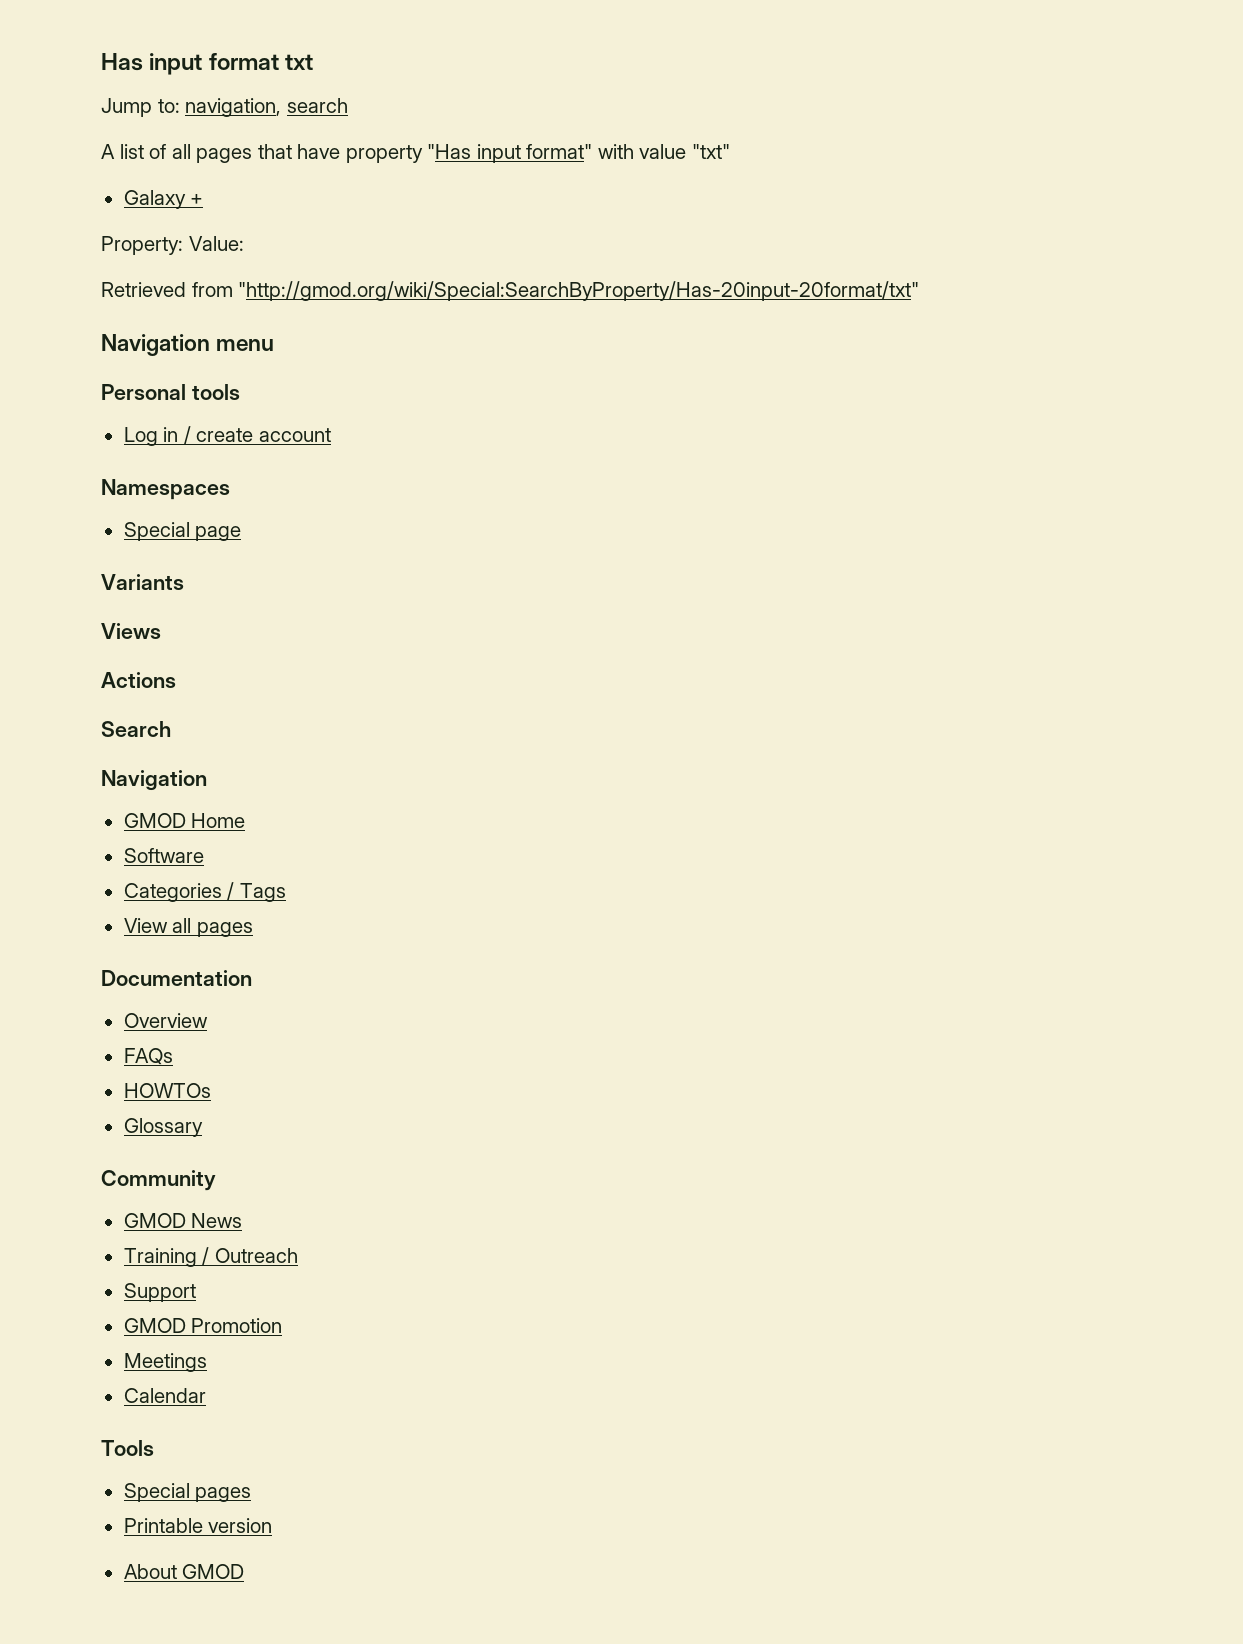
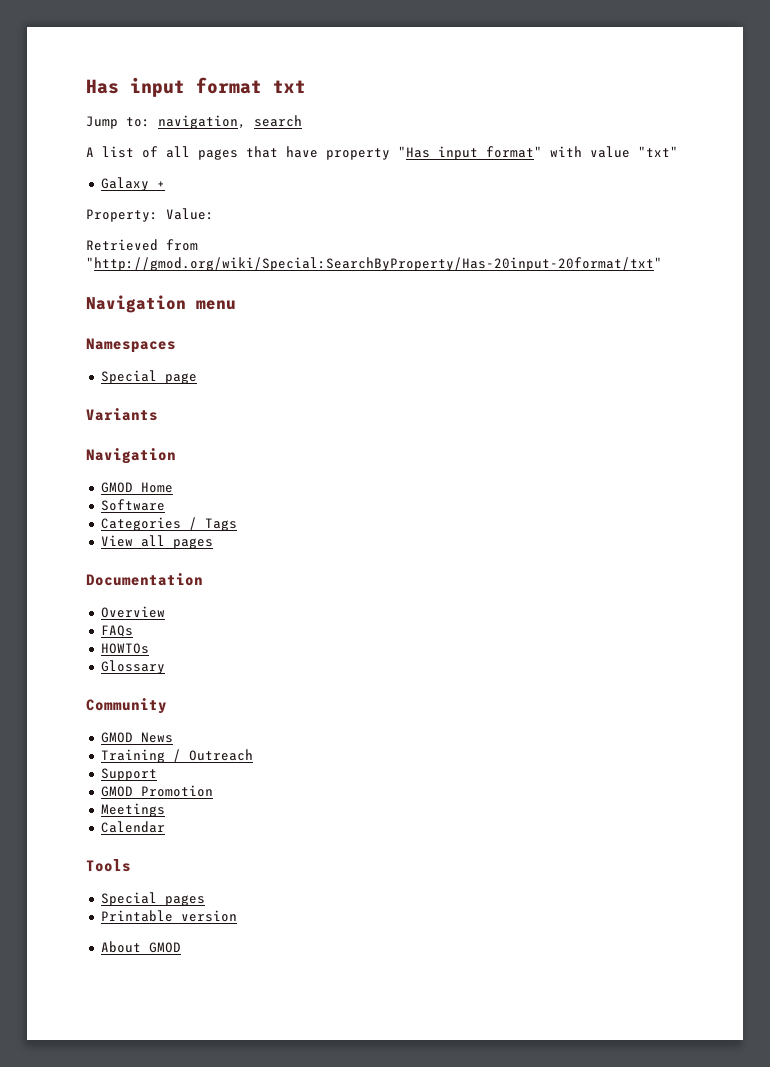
- Personal tools
- Log in / create account
- Views
- Actions
- Search

